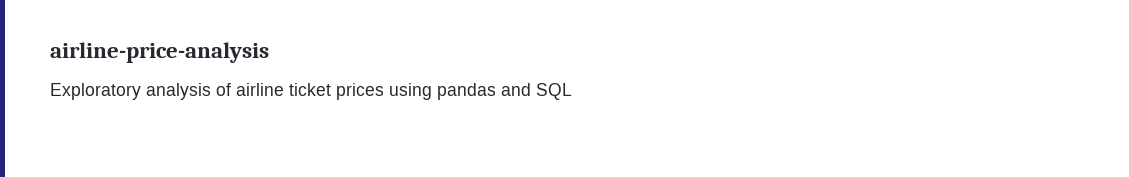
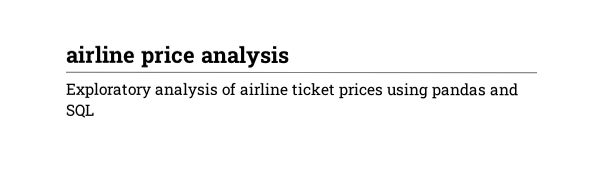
- airline-price-analysis
+ airline price analysis

